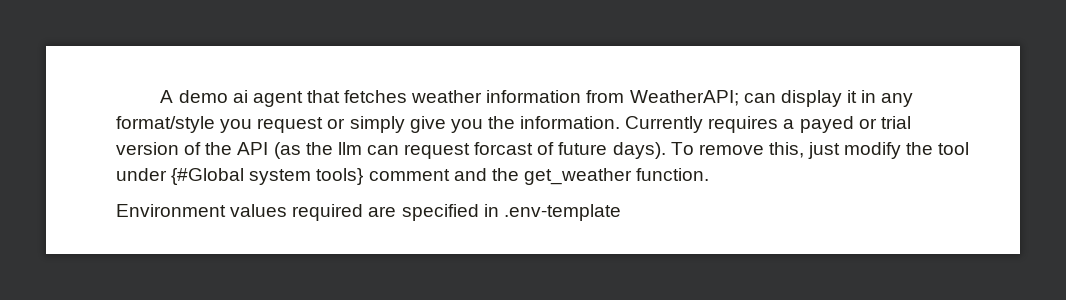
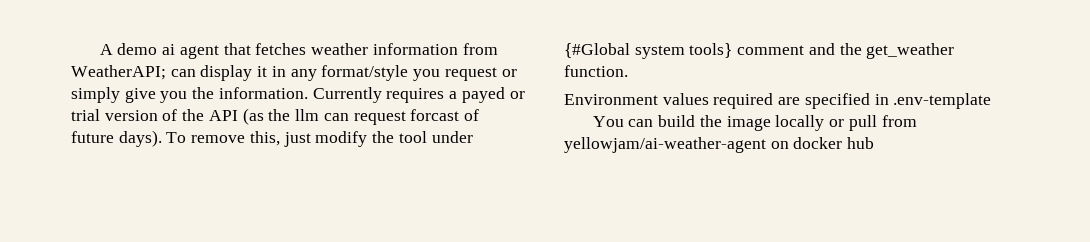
+ You can build the image locally or pull from yellowjam/ai-weather-agent on docker hub

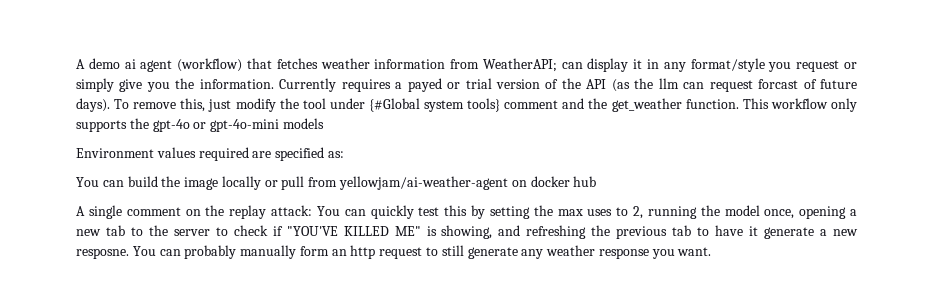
- A demo ai agent that fetches weather information from WeatherAPI; can display it in any format/style you request or simply give you the information.
+ A demo ai agent (workflow) that fetches weather information from WeatherAPI; can display it in any format/style you request or simply give you the information.
+ This workflow only supports the gpt-4o or gpt-4o-mini models
- Environment values required are specified in .env-template
+ Environment values required are specified as:
+ A single comment on the replay attack: You can quickly test this by setting the max uses to 2, running the model once, opening a new tab to the server to check if "YOU'VE KILLED ME" is showing, and refreshing the previous tab to have it generate a new resposne. You can probably manually form an http request to still generate any weather response you want.

